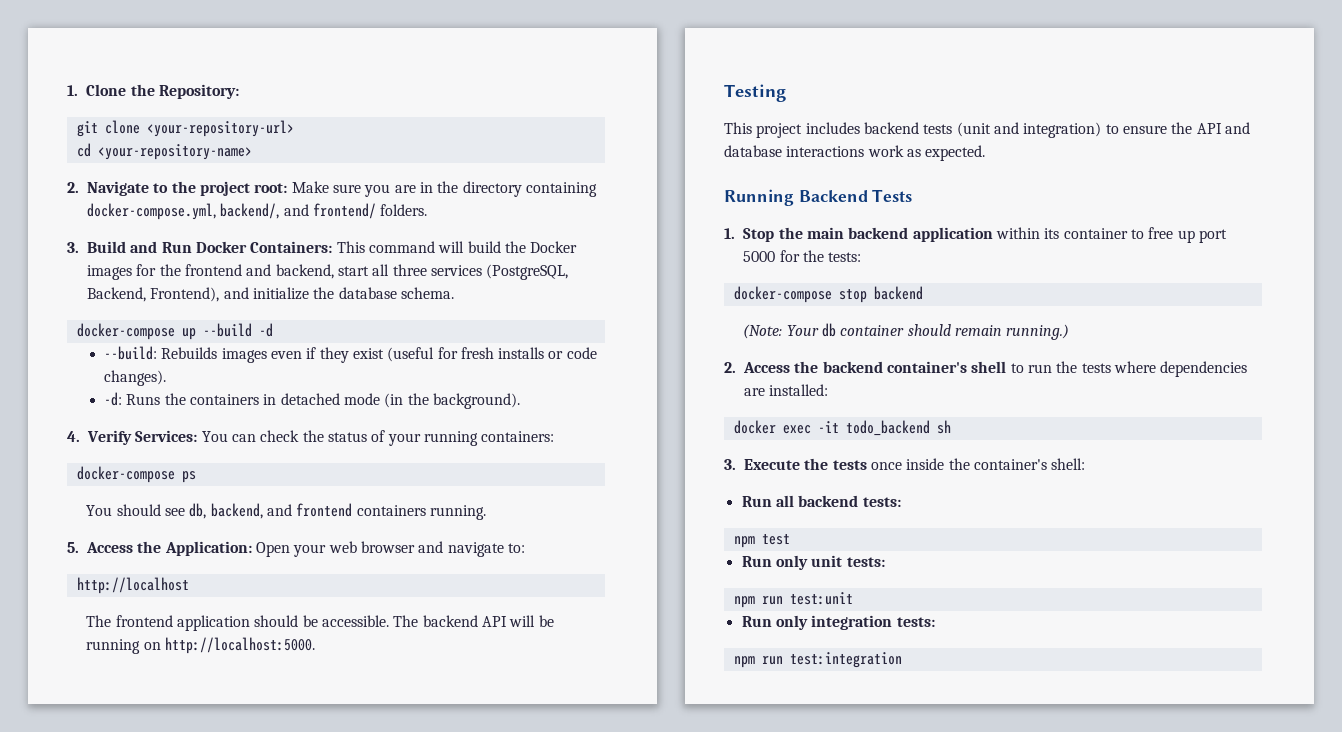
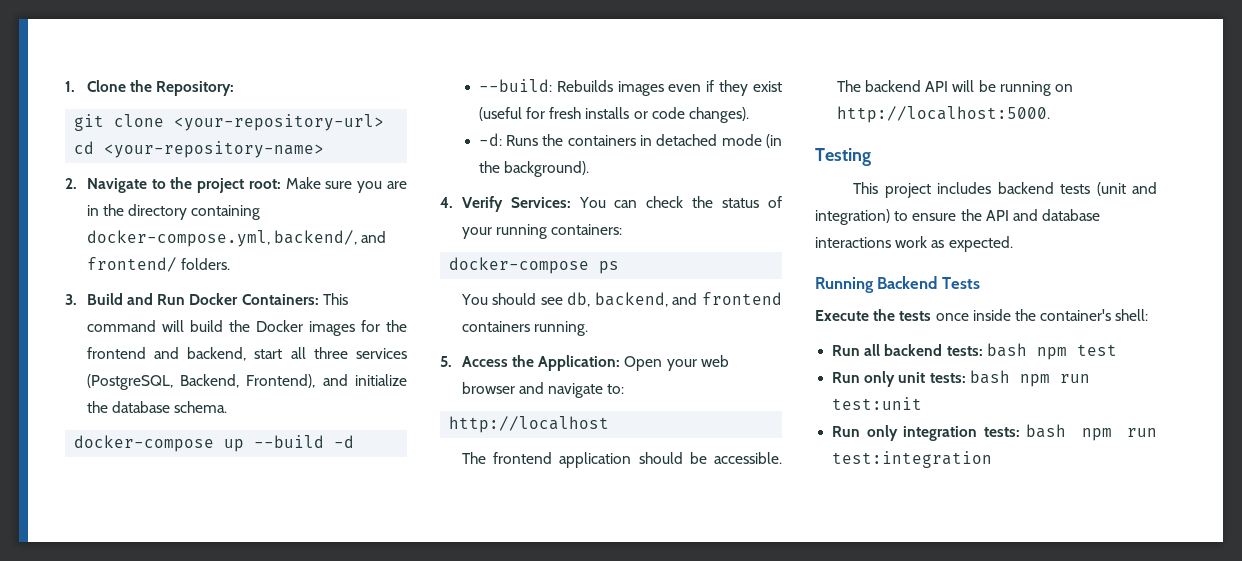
- 1. Stop the main backend application within its container to free up port 5000 for the tests:
- docker-compose stop backend
- (Note: Your db container should remain running.)
- 2. Access the backend container's shell to run the tests where dependencies are installed:
- docker exec -it todo_backend sh
- 3. Execute the tests once inside the container's shell:
+ Execute the tests once inside the container's shell:
- Run all backend tests:
- npm test
+ Run all backend tests: bash npm test
- Run only unit tests:
- npm run test:unit
+ Run only unit tests: bash npm run test:unit
- Run only integration tests:
- npm run test:integration
+ Run only integration tests: bash npm run test:integration

